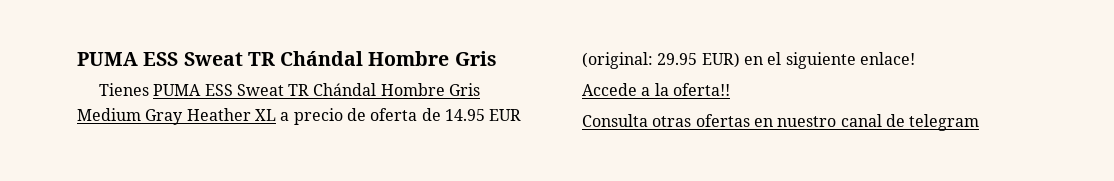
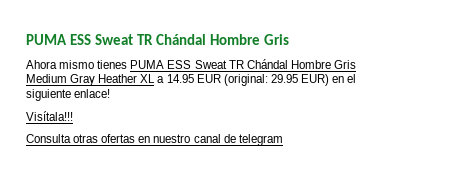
- Tienes PUMA ESS Sweat TR Chándal Hombre Gris Medium Gray Heather XL a precio de oferta de 14.95 EUR (original: 29.95 EUR) en el siguiente enlace!
+ Ahora mismo tienes PUMA ESS Sweat TR Chándal Hombre Gris Medium Gray Heather XL a 14.95 EUR (original: 29.95 EUR) en el siguiente enlace!
- Accede a la oferta!!
+ Visítala!!!

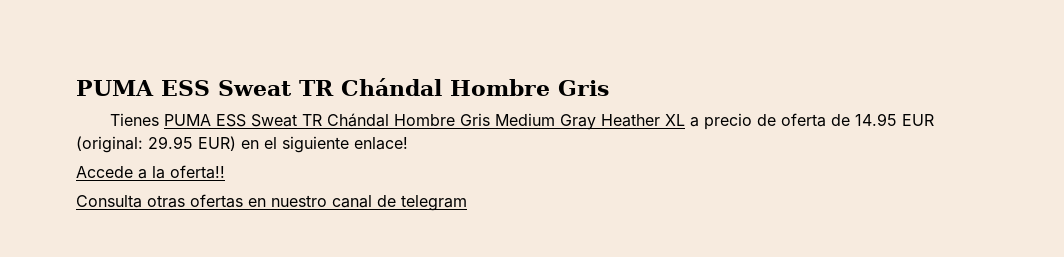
- Ahora mismo tienes PUMA ESS Sweat TR Chándal Hombre Gris Medium Gray Heather XL a 14.95 EUR (original: 29.95 EUR) en el siguiente enlace!
+ Tienes PUMA ESS Sweat TR Chándal Hombre Gris Medium Gray Heather XL a precio de oferta de 14.95 EUR (original: 29.95 EUR) en el siguiente enlace!
- Visítala!!!
+ Accede a la oferta!!

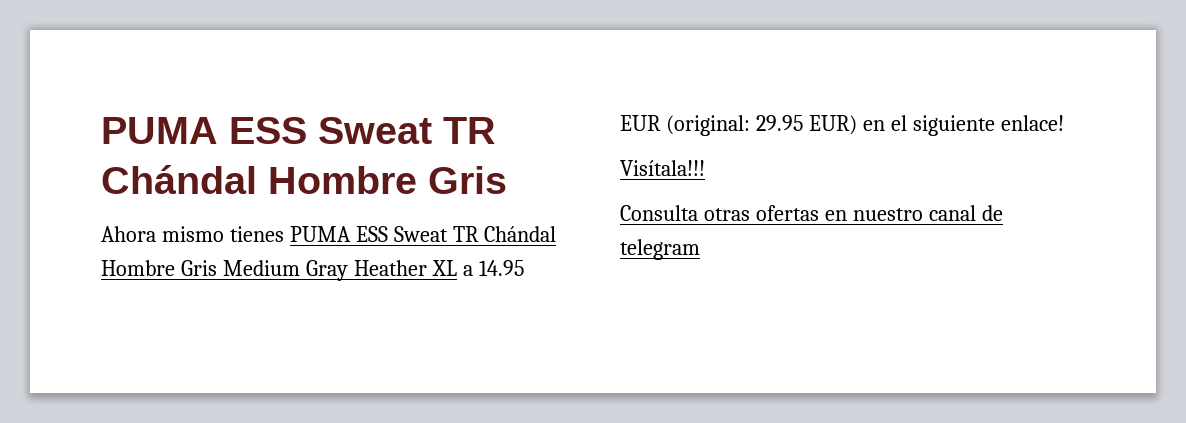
- Tienes PUMA ESS Sweat TR Chándal Hombre Gris Medium Gray Heather XL a precio de oferta de 14.95 EUR (original: 29.95 EUR) en el siguiente enlace!
+ Ahora mismo tienes PUMA ESS Sweat TR Chándal Hombre Gris Medium Gray Heather XL a 14.95 EUR (original: 29.95 EUR) en el siguiente enlace!
- Accede a la oferta!!
+ Visítala!!!

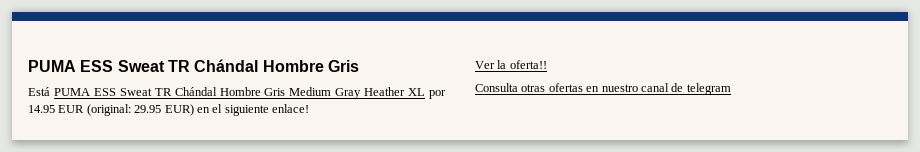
- Ahora mismo tienes PUMA ESS Sweat TR Chándal Hombre Gris Medium Gray Heather XL a 14.95 EUR (original: 29.95 EUR) en el siguiente enlace!
+ Está PUMA ESS Sweat TR Chándal Hombre Gris Medium Gray Heather XL por 14.95 EUR (original: 29.95 EUR) en el siguiente enlace!
- Visítala!!!
+ Ver la oferta!!

